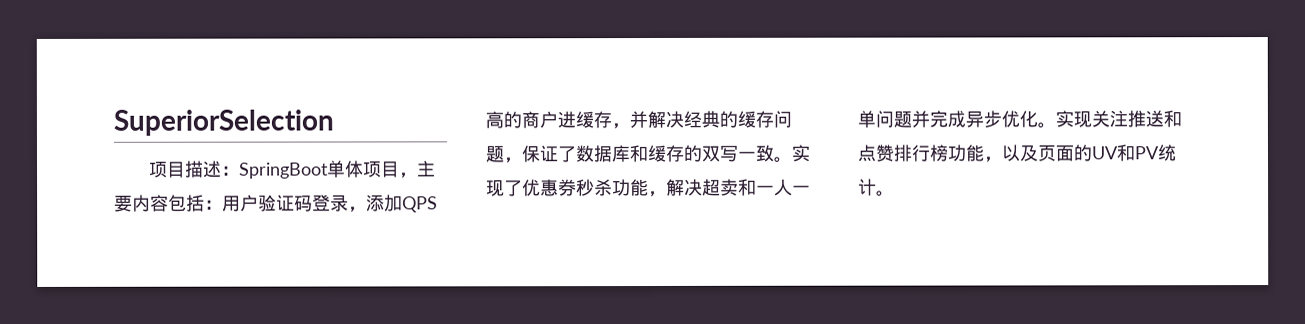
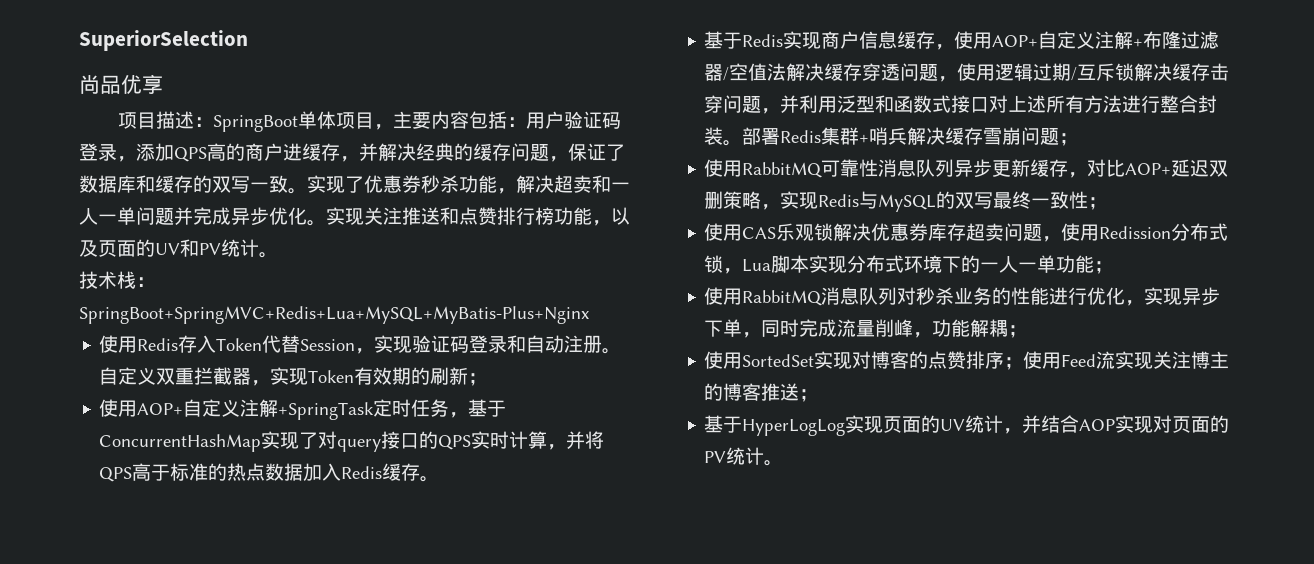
+ 尚品优享
+ 技术栈：SpringBoot+SpringMVC+Redis+Lua+MySQL+MyBatis-Plus+Nginx
+ 使用Redis存入Token代替Session，实现验证码登录和自动注册。自定义双重拦截器，实现Token有效期的刷新；
+ 使用AOP+自定义注解+SpringTask定时任务，基于ConcurrentHashMap实现了对query接口的QPS实时计算，并将QPS高于标准的热点数据加入Redis缓存。
+ 基于Redis实现商户信息缓存，使用AOP+自定义注解+布隆过滤器/空值法解决缓存穿透问题，使用逻辑过期/互斥锁解决缓存击穿问题，并利用泛型和函数式接口对上述所有方法进行整合封装。部署Redis集群+哨兵解决缓存雪崩问题；
+ 使用RabbitMQ可靠性消息队列异步更新缓存，对比AOP+延迟双删策略，实现Redis与MySQL的双写最终一致性；
+ 使用CAS乐观锁解决优惠券库存超卖问题，使用Redission分布式锁，Lua脚本实现分布式环境下的一人一单功能；
+ 使用RabbitMQ消息队列对秒杀业务的性能进行优化，实现异步下单，同时完成流量削峰，功能解耦；
+ 使用SortedSet实现对博客的点赞排序；使用Feed流实现关注博主的博客推送；
+ 基于HyperLogLog实现页面的UV统计，并结合AOP实现对页面的PV统计。

